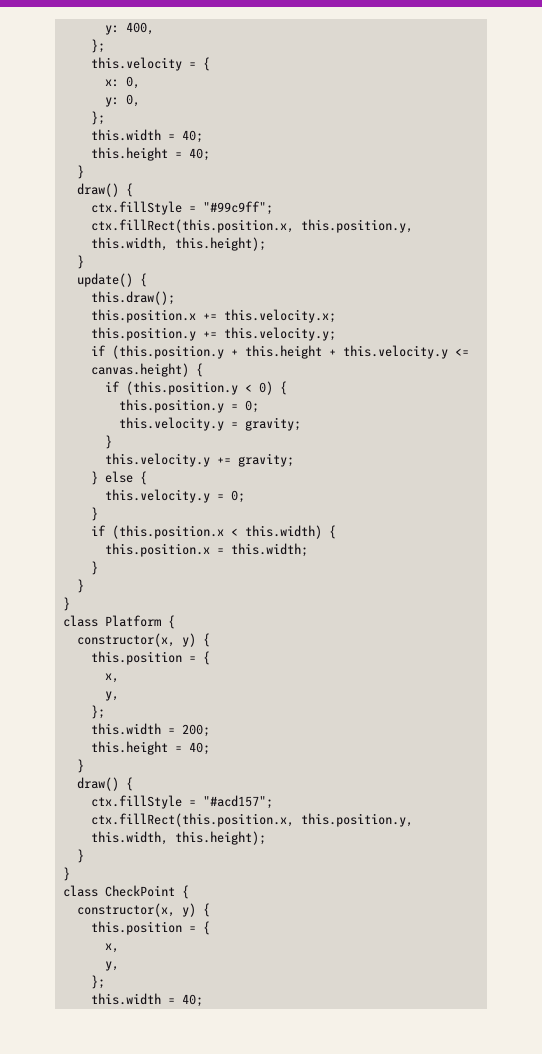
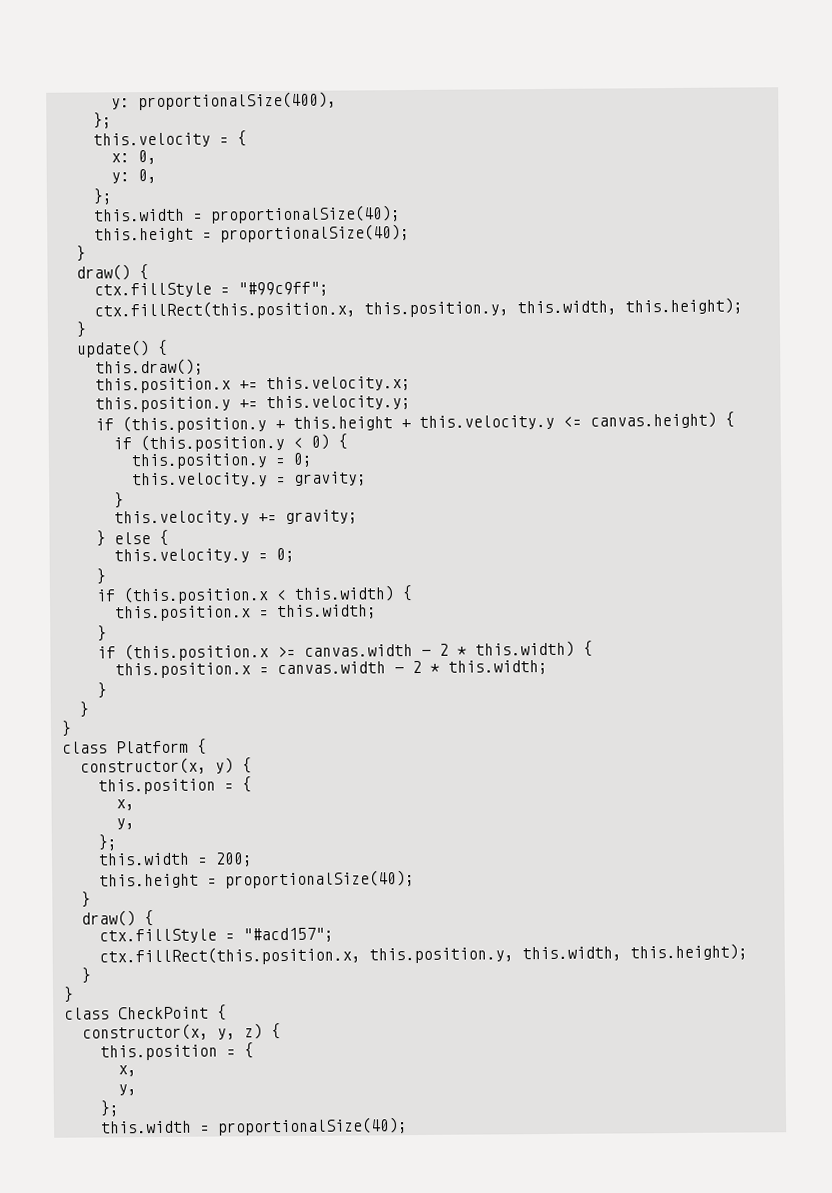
- y: 400,
+ y: proportionalSize(400),
  y: 0,
  };
- this.width = 40;
- this.height = 40;
+ this.width = proportionalSize(40);
+ this.height = proportionalSize(40);
+ if (this.position.x >= canvas.width - 2 * this.width) {
+ this.position.x = canvas.width - 2 * this.width;
+ }
  this.width = 200;
- this.height = 40;
+ this.height = proportionalSize(40);
  class CheckPoint {
- constructor(x, y) {
+ constructor(x, y, z) {
  this.position = {
  x,
  y,
  };
- this.width = 40;
+ this.width = proportionalSize(40);

